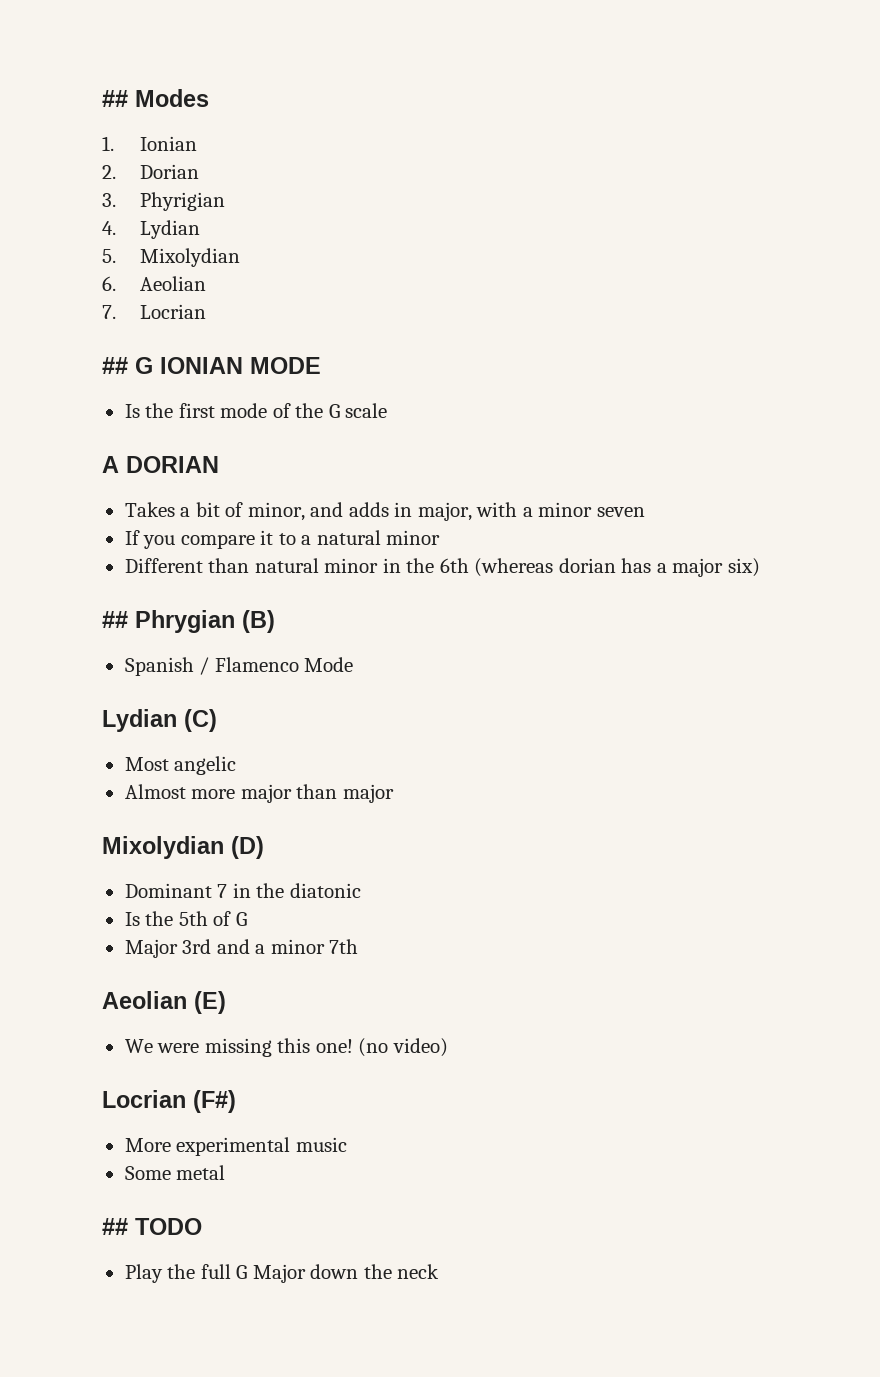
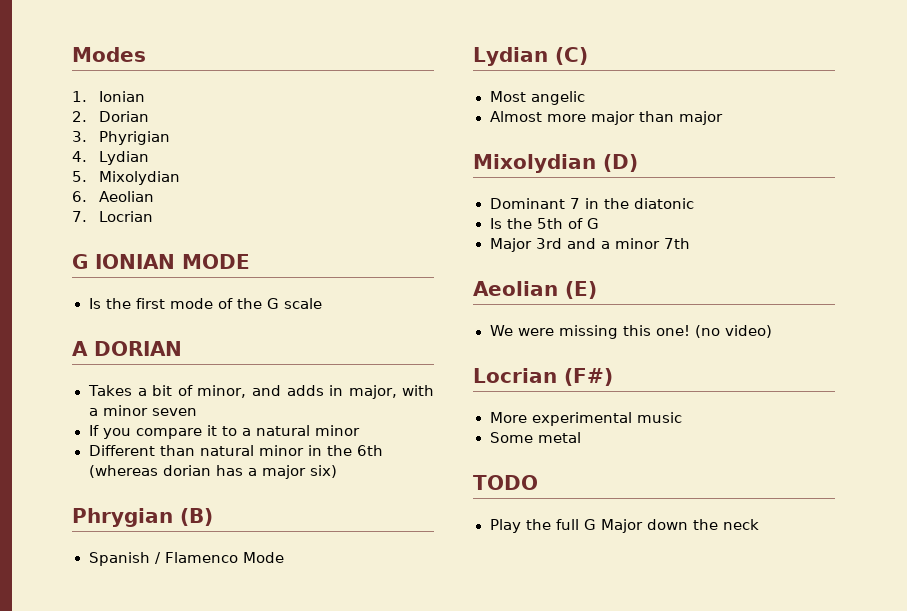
- ## Modes
+ Modes
- ## G IONIAN MODE
+ G IONIAN MODE
- ## Phrygian (B)
+ Phrygian (B)
- ## TODO
+ TODO

